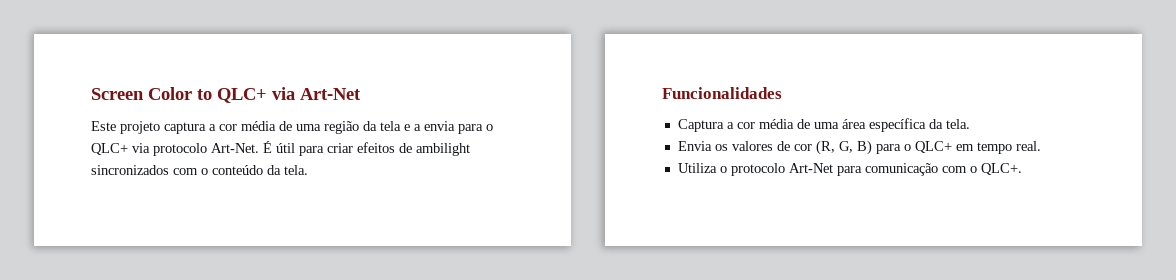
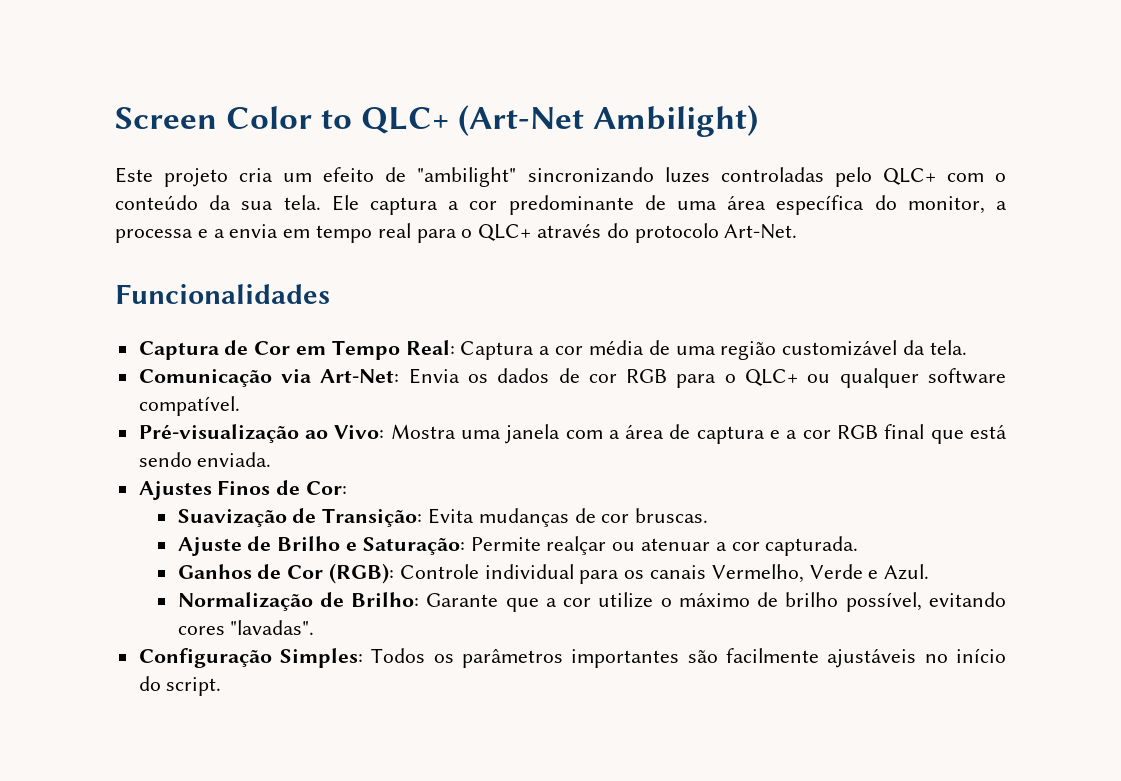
- Screen Color to QLC+ via Art-Net
+ Screen Color to QLC+ (Art-Net Ambilight)
- Este projeto captura a cor média de uma região da tela e a envia para o QLC+ via protocolo Art-Net. É útil para criar efeitos de ambilight sincronizados com o conteúdo da tela.
+ Este projeto cria um efeito de "ambilight" sincronizando luzes controladas pelo QLC+ com o conteúdo da sua tela. Ele captura a cor predominante de uma área específica do monitor, a processa e a envia em tempo real para o QLC+ através do protocolo Art-Net.
  Funcionalidades
- Captura a cor média de uma área específica da tela.
- Envia os valores de cor (R, G, B) para o QLC+ em tempo real.
- Utiliza o protocolo Art-Net para comunicação com o QLC+.
+ Captura de Cor em Tempo Real: Captura a cor média de uma região customizável da tela.
+ Comunicação via Art-Net: Envia os dados de cor RGB para o QLC+ ou qualquer software compatível.
+ Pré-visualização ao Vivo: Mostra uma janela com a área de captura e a cor RGB final que está sendo enviada.
+ Ajustes Finos de Cor:
+ Suavização de Transição: Evita mudanças de cor bruscas.
+ Ajuste de Brilho e Saturação: Permite realçar ou atenuar a cor capturada.
+ Ganhos de Cor (RGB): Controle individual para os canais Vermelho, Verde e Azul.
+ Normalização de Brilho: Garante que a cor utilize o máximo de brilho possível, evitando cores "lavadas".
+ Configuração Simples: Todos os parâmetros importantes são facilmente ajustáveis no início do script.

